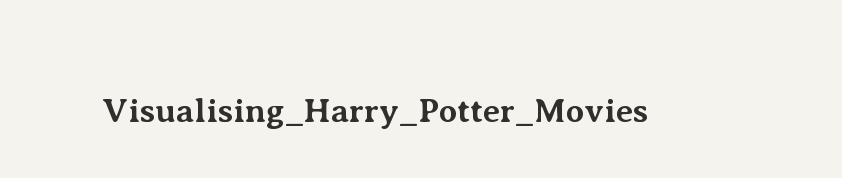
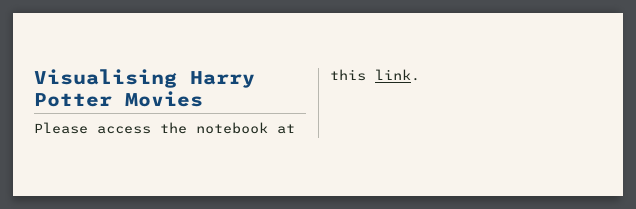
- Visualising_Harry_Potter_Movies
+ Visualising Harry Potter Movies
+ Please access the notebook at this link.

